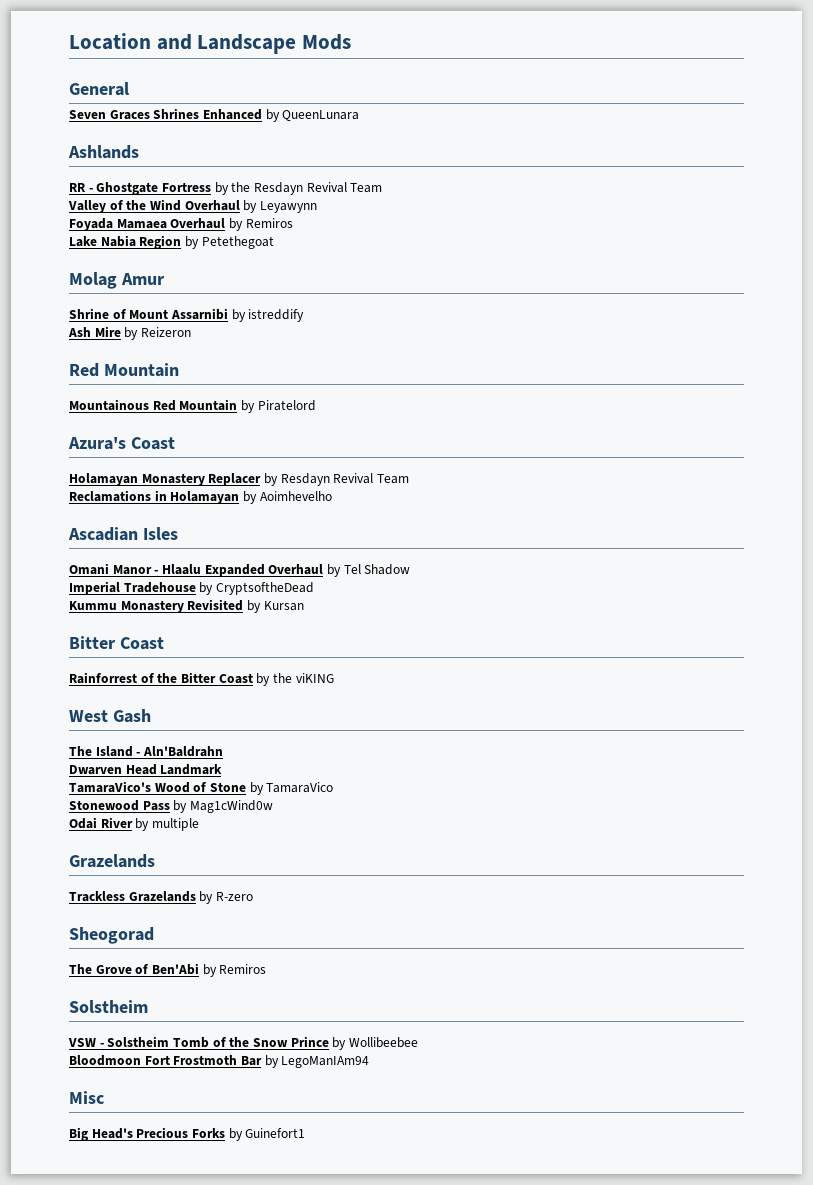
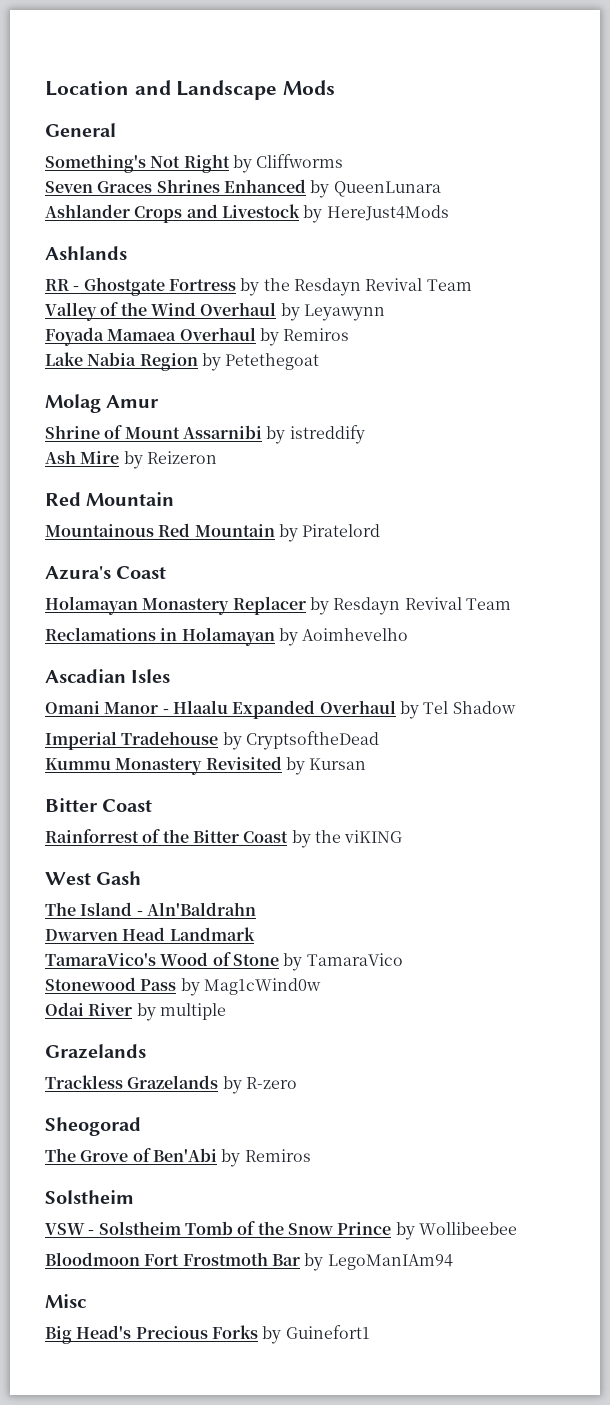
+ Something's Not Right by Cliffworms
+ Ashlander Crops and Livestock by HereJust4Mods

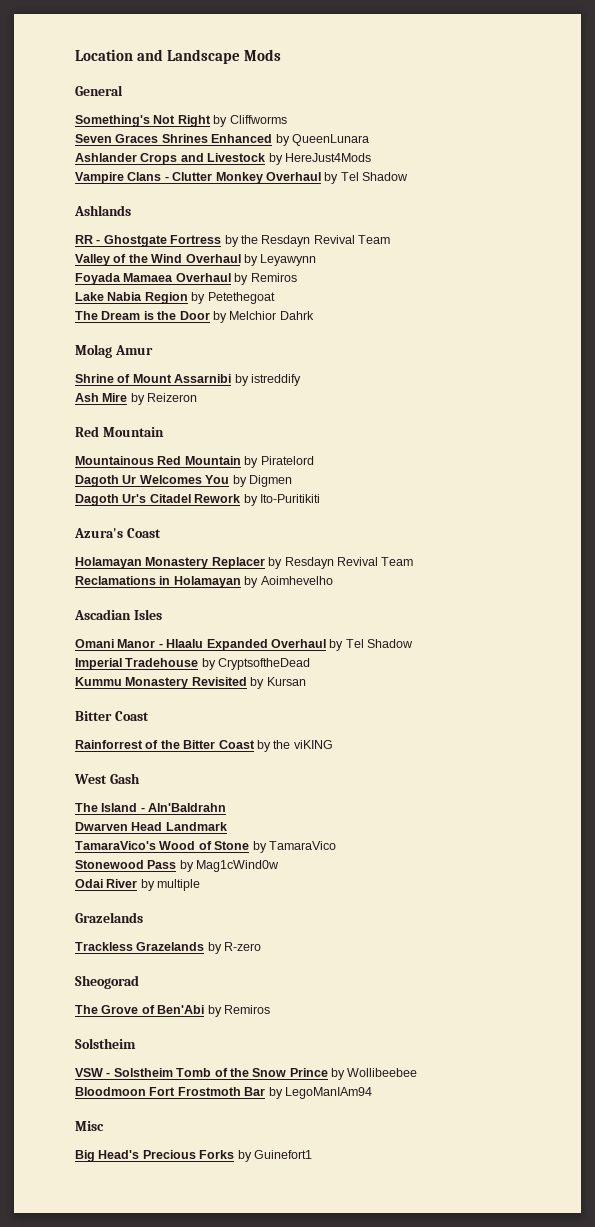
+ Vampire Clans - Clutter Monkey Overhaul by Tel Shadow
+ The Dream is the Door by Melchior Dahrk
+ Dagoth Ur Welcomes You by Digmen
+ Dagoth Ur's Citadel Rework by Ito-Puritikiti

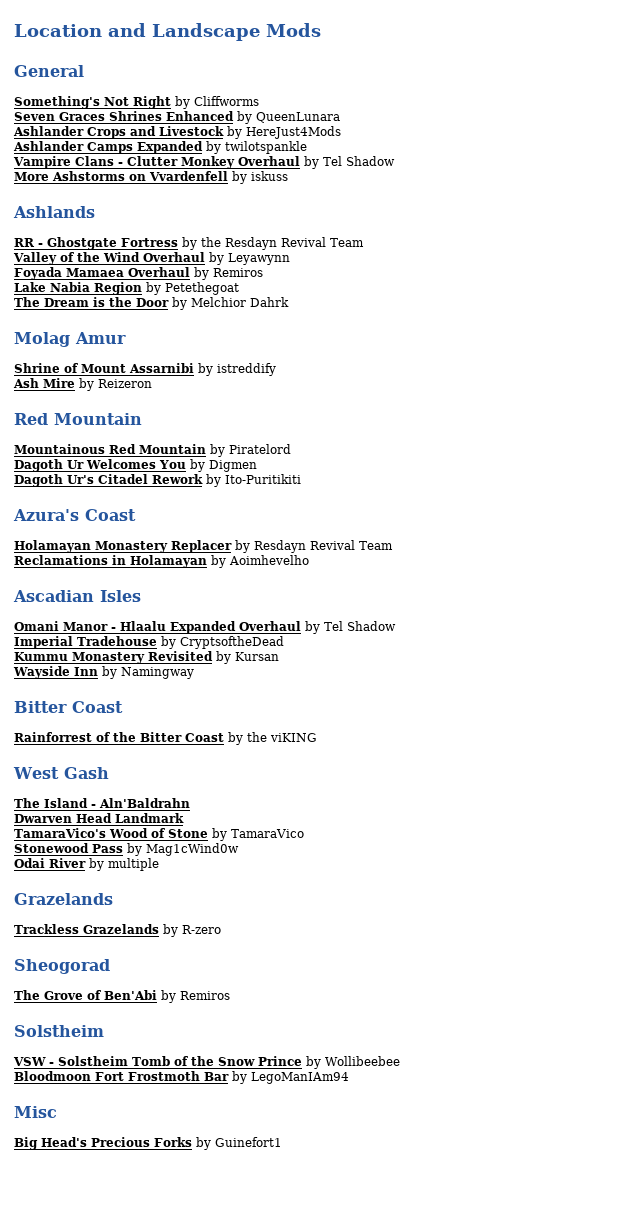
+ Ashlander Camps Expanded by twilotspankle
+ More Ashstorms on Vvardenfell by iskuss
+ Wayside Inn by Namingway

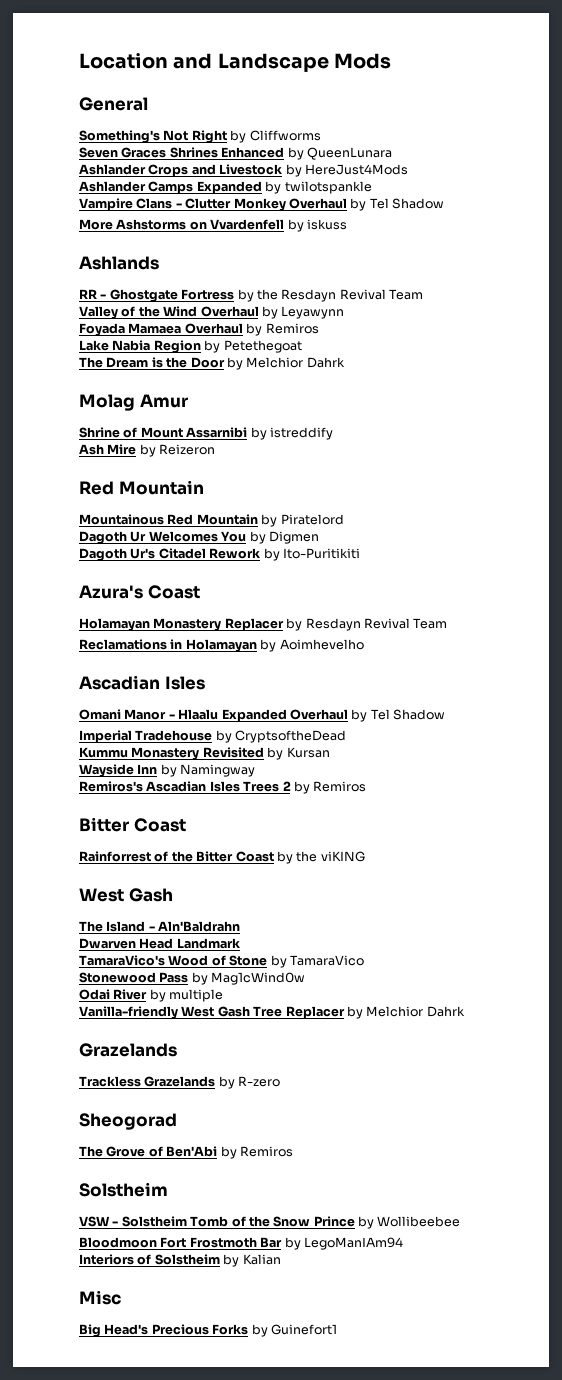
+ Remiros's Ascadian Isles Trees 2 by Remiros
+ Vanilla-friendly West Gash Tree Replacer by Melchior Dahrk
+ Interiors of Solstheim by Kalian

